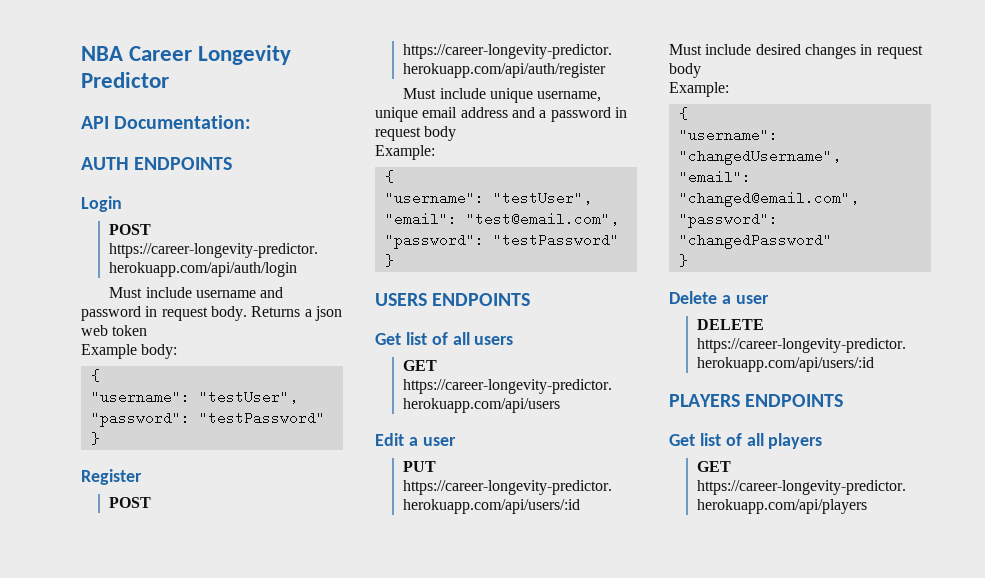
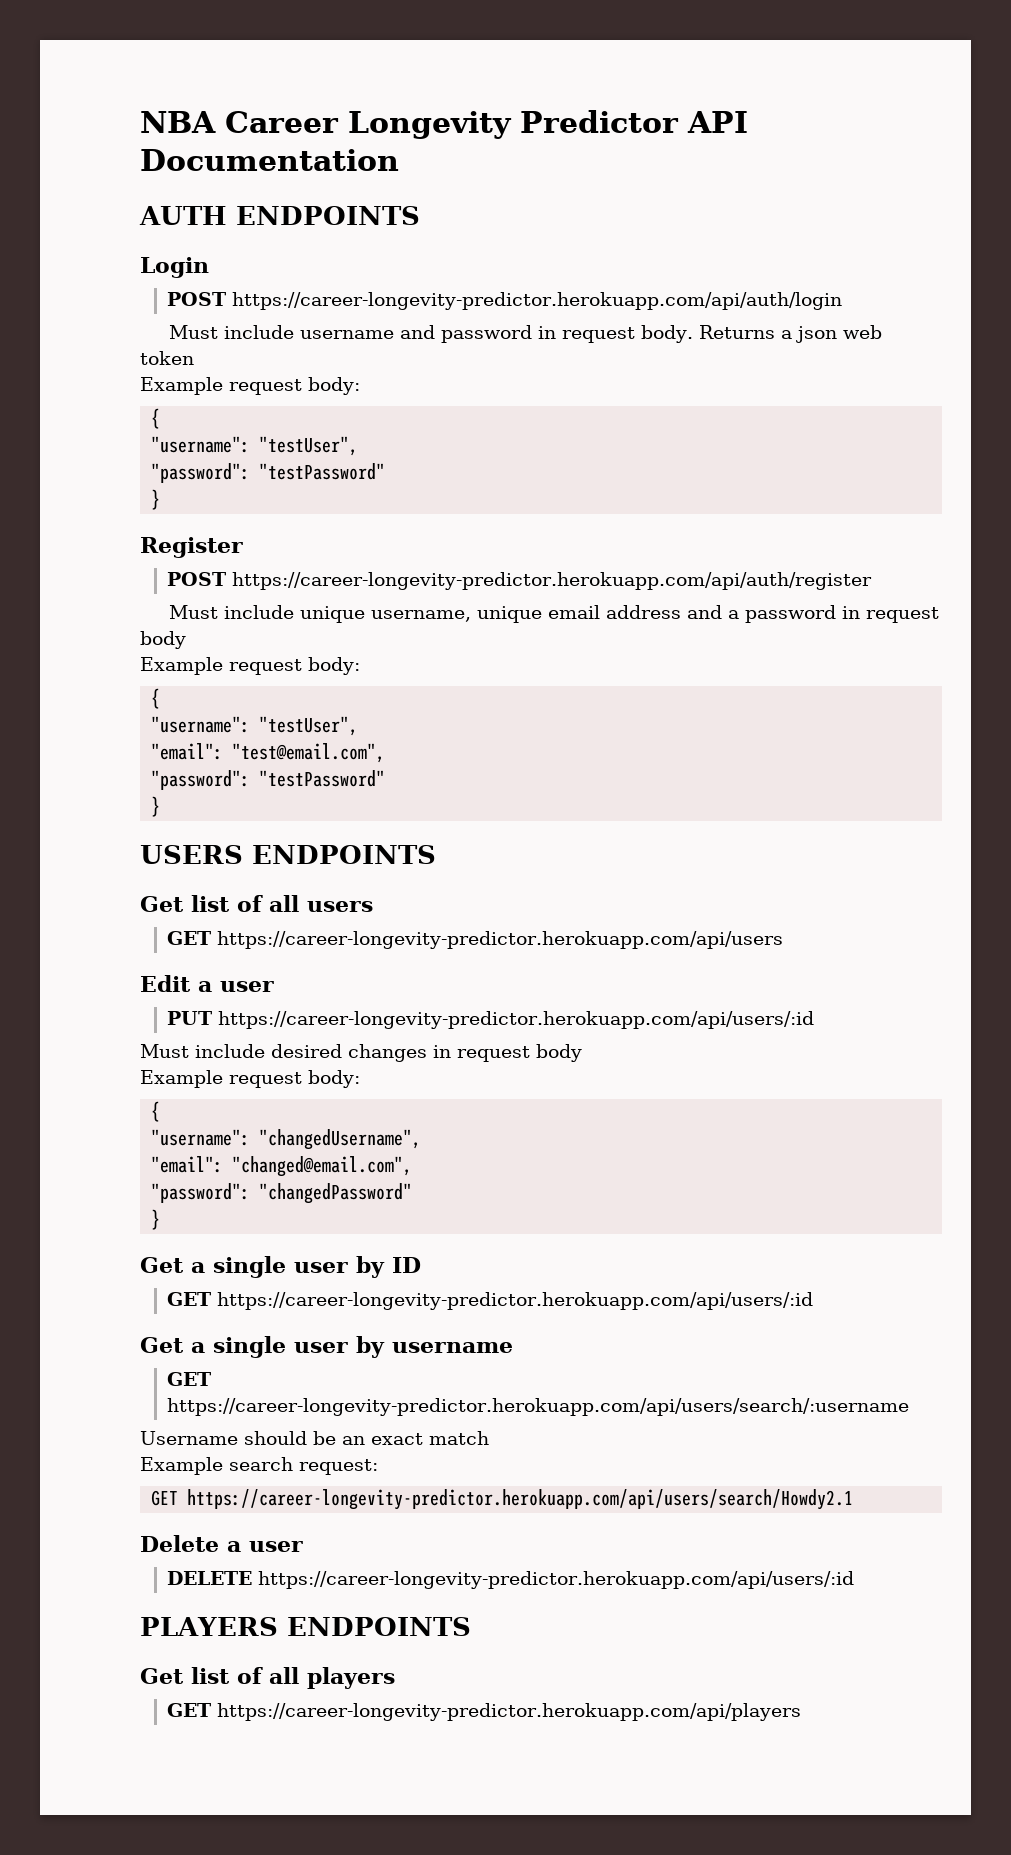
- NBA Career Longevity Predictor
- API Documentation:
+ NBA Career Longevity Predictor API Documentation
  Returns a json web token
- Example body:
+ Example request body:
  Must include unique username, unique email address and a password in request body
- Example:
+ Example request body:
  Must include desired changes in request body
- Example:
+ Example request body:
+ Get a single user by ID
+ GET https://career-longevity-predictor.herokuapp.com/api/users/:id
+ Get a single user by username
+ GET https://career-longevity-predictor.herokuapp.com/api/users/search/:username
+ Username should be an exact match
+ Example search request:
+ GET https://career-longevity-predictor.herokuapp.com/api/users/search/Howdy2.1

